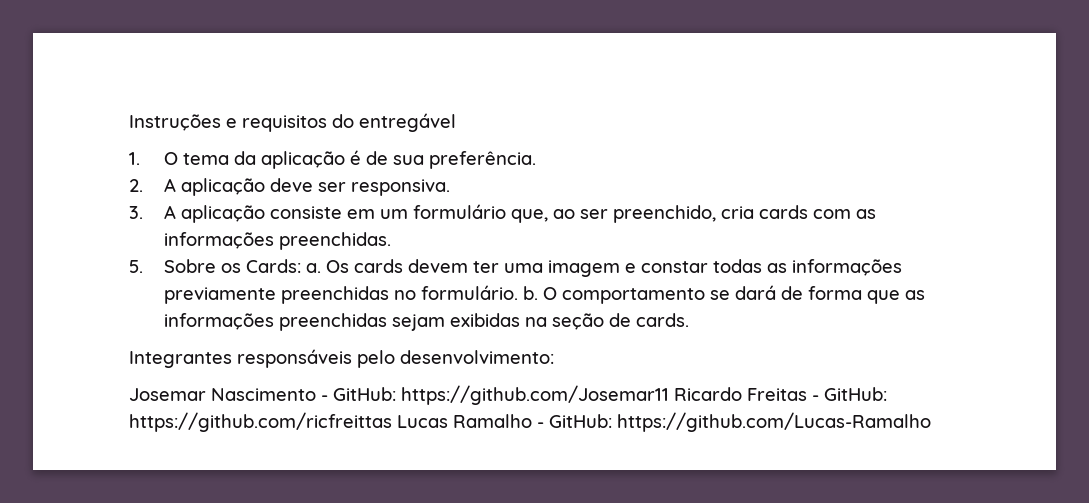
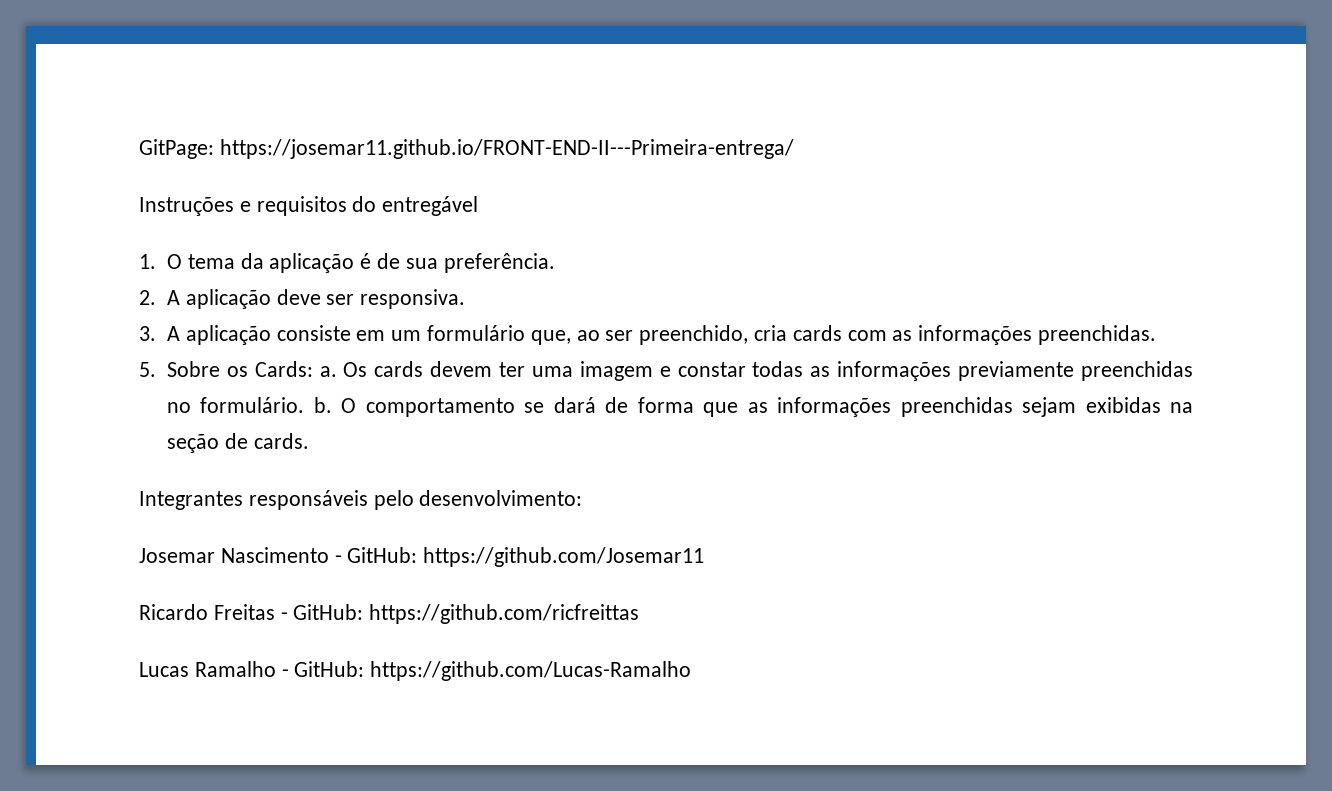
+ GitPage: https://josemar11.github.io/FRONT-END-II---Primeira-entrega/
- Josemar Nascimento - GitHub: https://github.com/Josemar11 Ricardo Freitas - GitHub: https://github.com/ricfreittas Lucas Ramalho - GitHub: https://github.com/Lucas-Ramalho
+ Josemar Nascimento - GitHub: https://github.com/Josemar11
+ Ricardo Freitas - GitHub: https://github.com/ricfreittas
+ Lucas Ramalho - GitHub: https://github.com/Lucas-Ramalho

